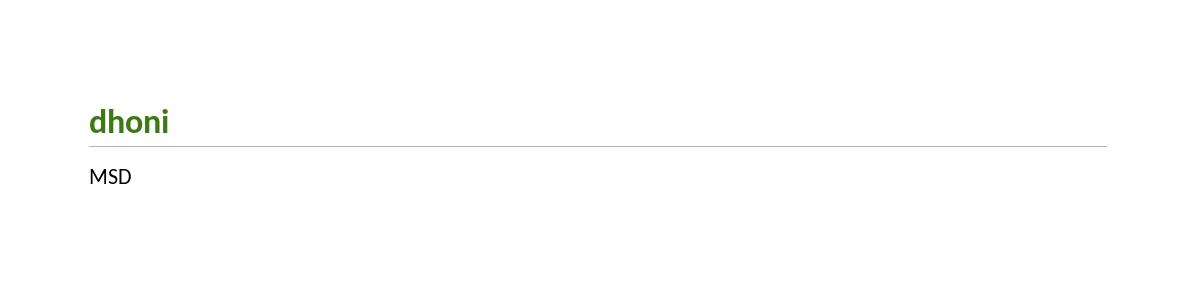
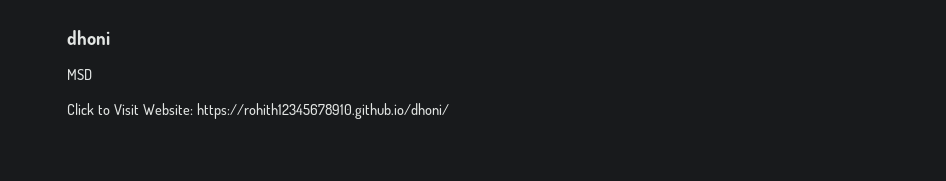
+ Click to Visit Website: https://rohith12345678910.github.io/dhoni/

